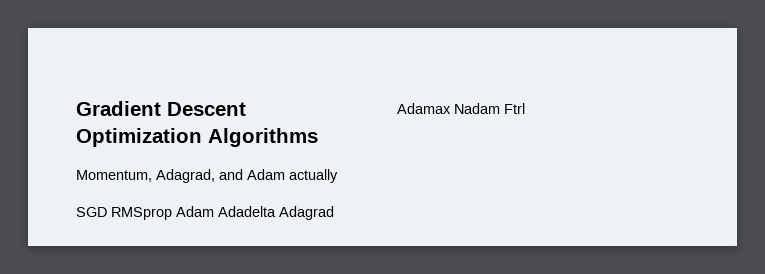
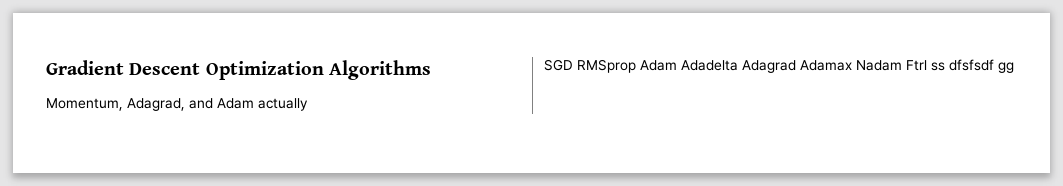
- SGD RMSprop Adam Adadelta Adagrad Adamax Nadam Ftrl
+ SGD RMSprop Adam Adadelta Adagrad Adamax Nadam Ftrl ss dfsfsdf gg

